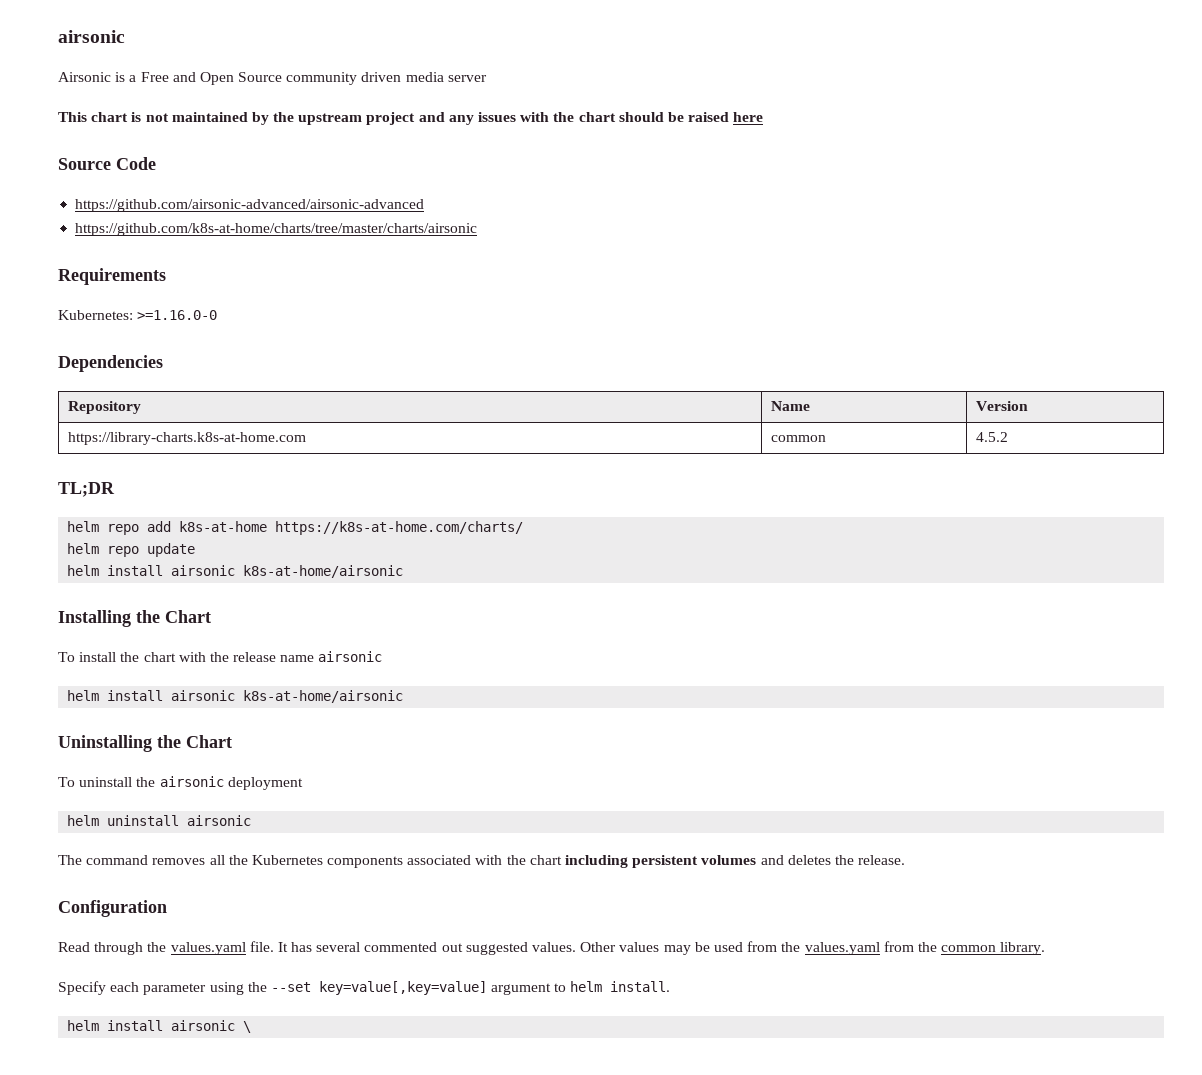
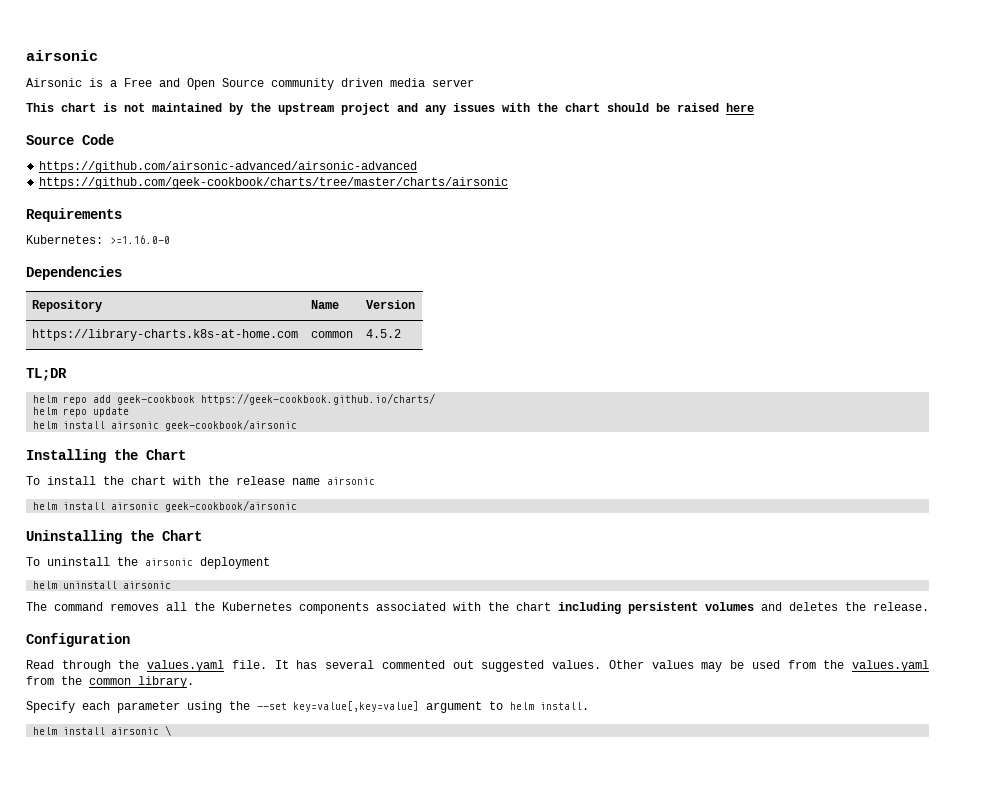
- https://github.com/k8s-at-home/charts/tree/master/charts/airsonic
+ https://github.com/geek-cookbook/charts/tree/master/charts/airsonic
- helm repo add k8s-at-home https://k8s-at-home.com/charts/
+ helm repo add geek-cookbook https://geek-cookbook.github.io/charts/
  helm repo update
- helm install airsonic k8s-at-home/airsonic
+ helm install airsonic geek-cookbook/airsonic
  To install the chart with the release name airsonic
- helm install airsonic k8s-at-home/airsonic
+ helm install airsonic geek-cookbook/airsonic

